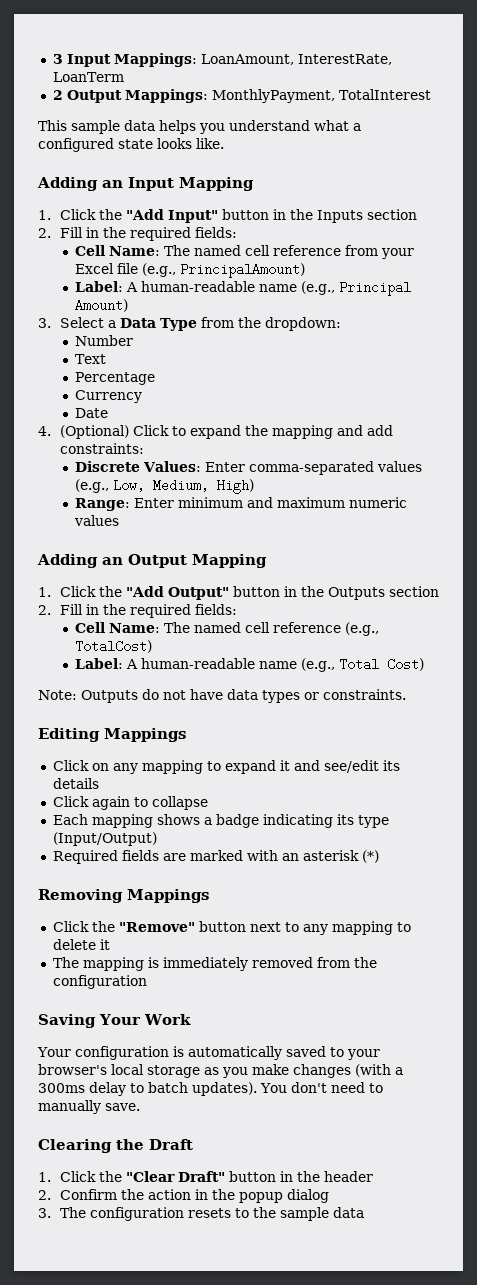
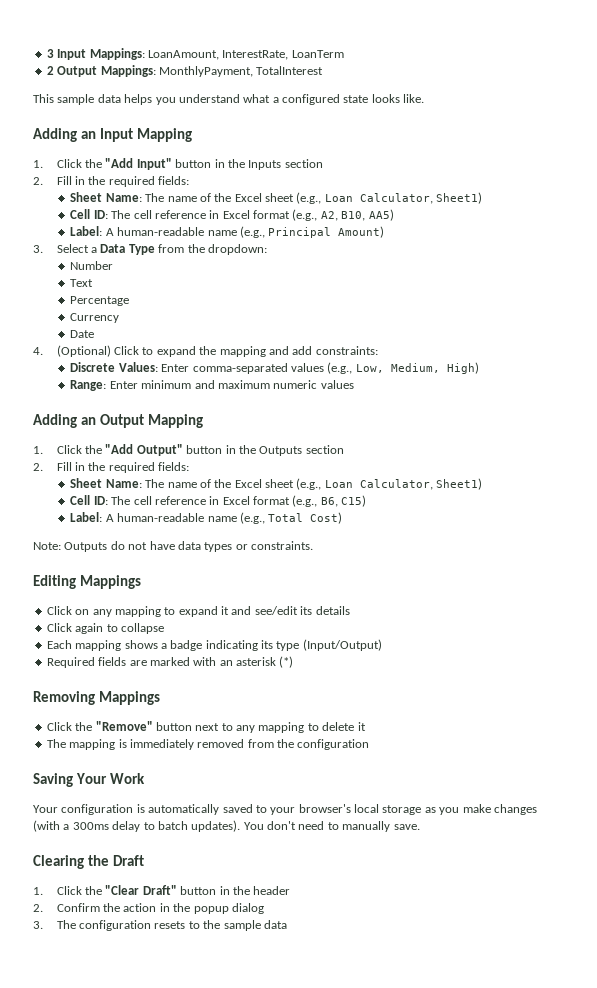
  1. Click the "Add Input" button in the Inputs section
  2. Fill in the required fields:
- Cell Name: The named cell reference from your Excel file (e.g., PrincipalAmount)
+ Sheet Name: The name of the Excel sheet (e.g., Loan Calculator, Sheet1)
+ Cell ID: The cell reference in Excel format (e.g., A2, B10, AA5)
  1. Click the "Add Output" button in the Outputs section
  2. Fill in the required fields:
- Cell Name: The named cell reference (e.g., TotalCost)
+ Sheet Name: The name of the Excel sheet (e.g., Loan Calculator, Sheet1)
+ Cell ID: The cell reference in Excel format (e.g., B6, C15)

